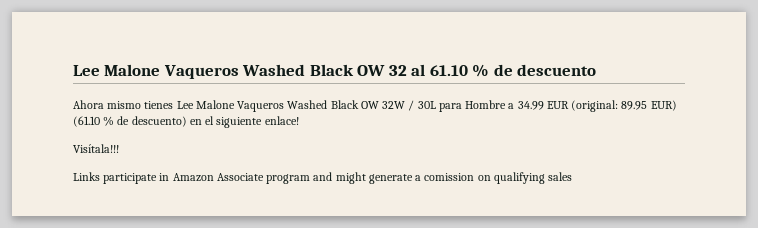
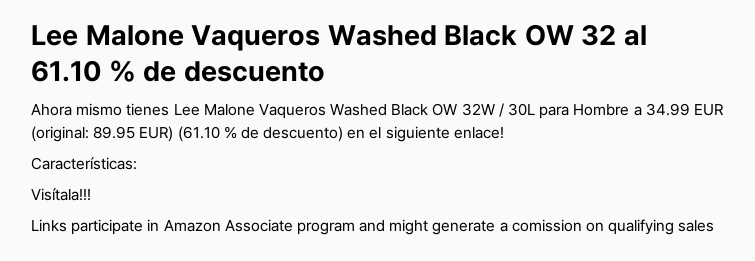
+ Características:

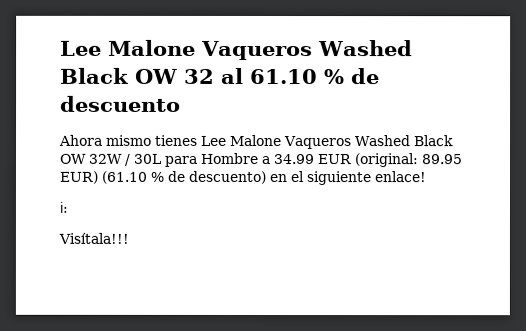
- Características:
+ ℹ:
- Links participate in Amazon Associate program and might generate a comission on qualifying sales

